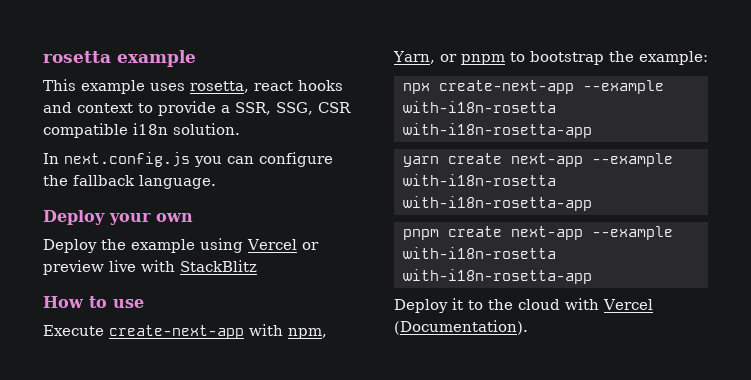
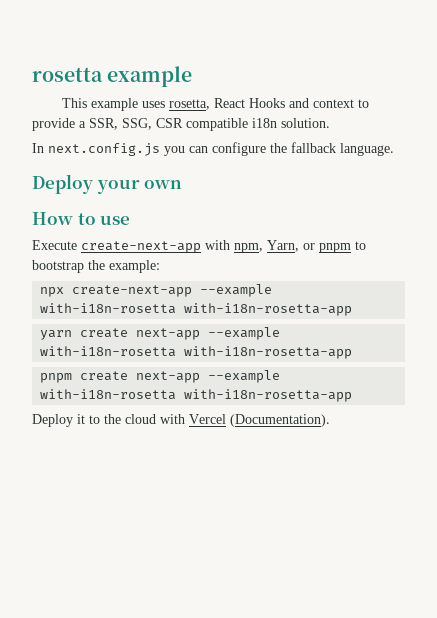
- This example uses rosetta, react hooks and context to provide a SSR, SSG, CSR compatible i18n solution.
+ This example uses rosetta, React Hooks and context to provide a SSR, SSG, CSR compatible i18n solution.
- Deploy the example using Vercel or preview live with StackBlitz

